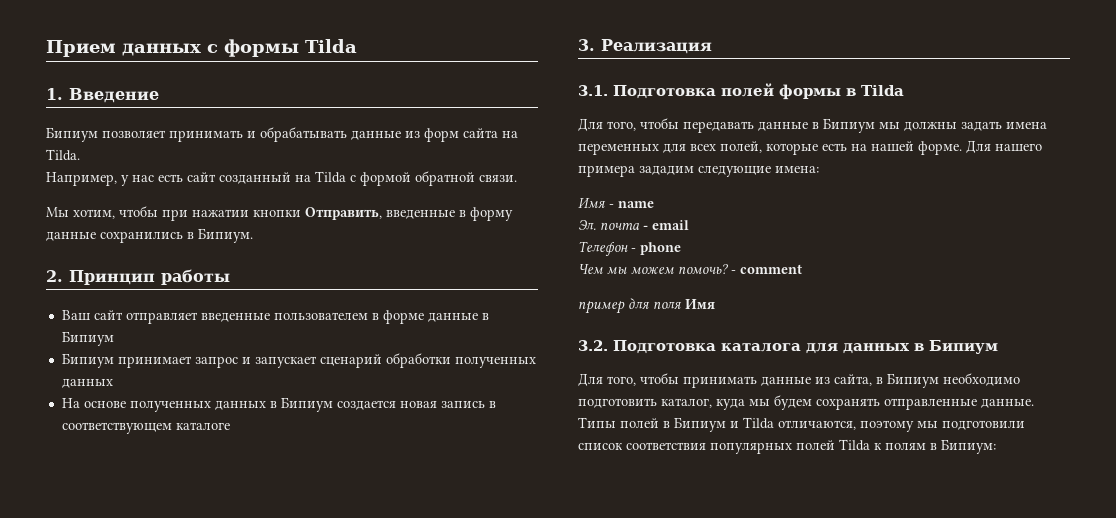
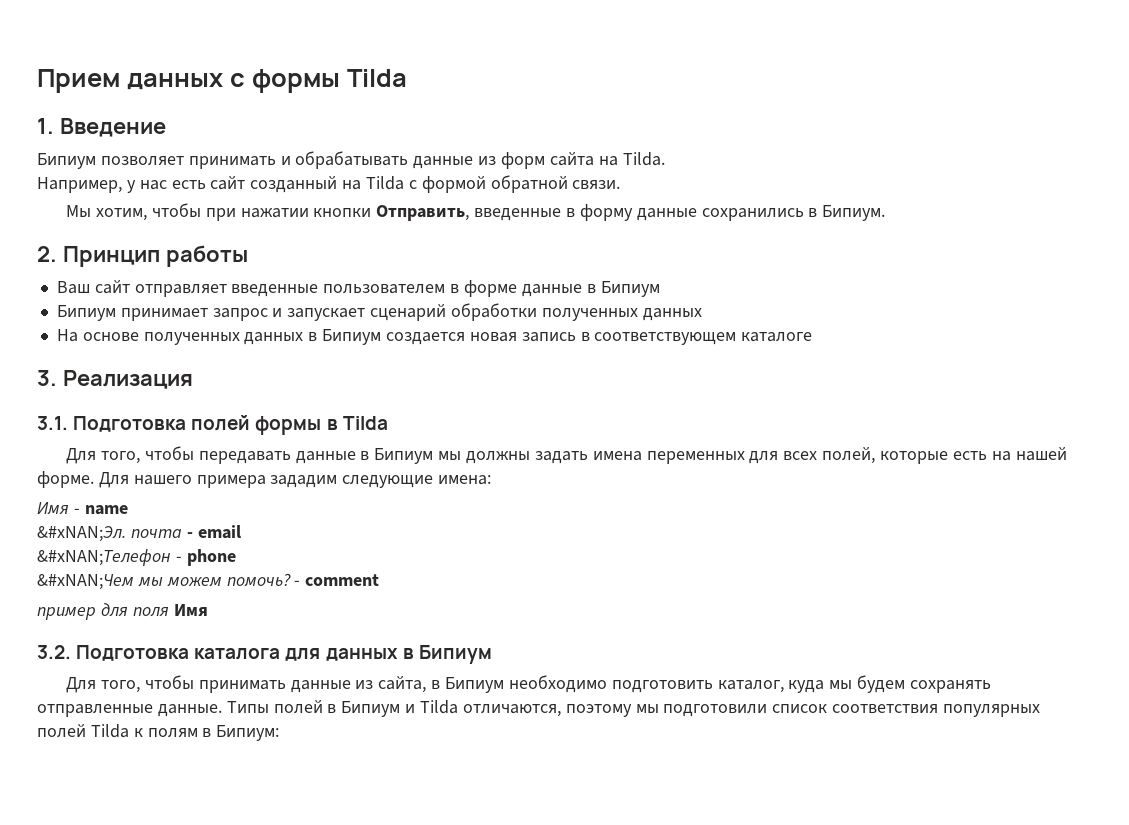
- Эл. почта - email
+ &#xNAN;Эл. почта - email
- Телефон - phone
+ &#xNAN;Телефон - phone
- Чем мы можем помочь?
+ &#xNAN;Чем мы можем помочь?

